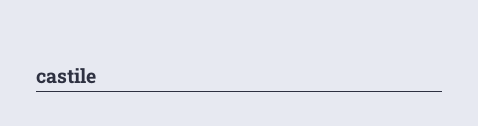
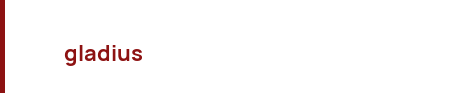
- castile
+ gladius

